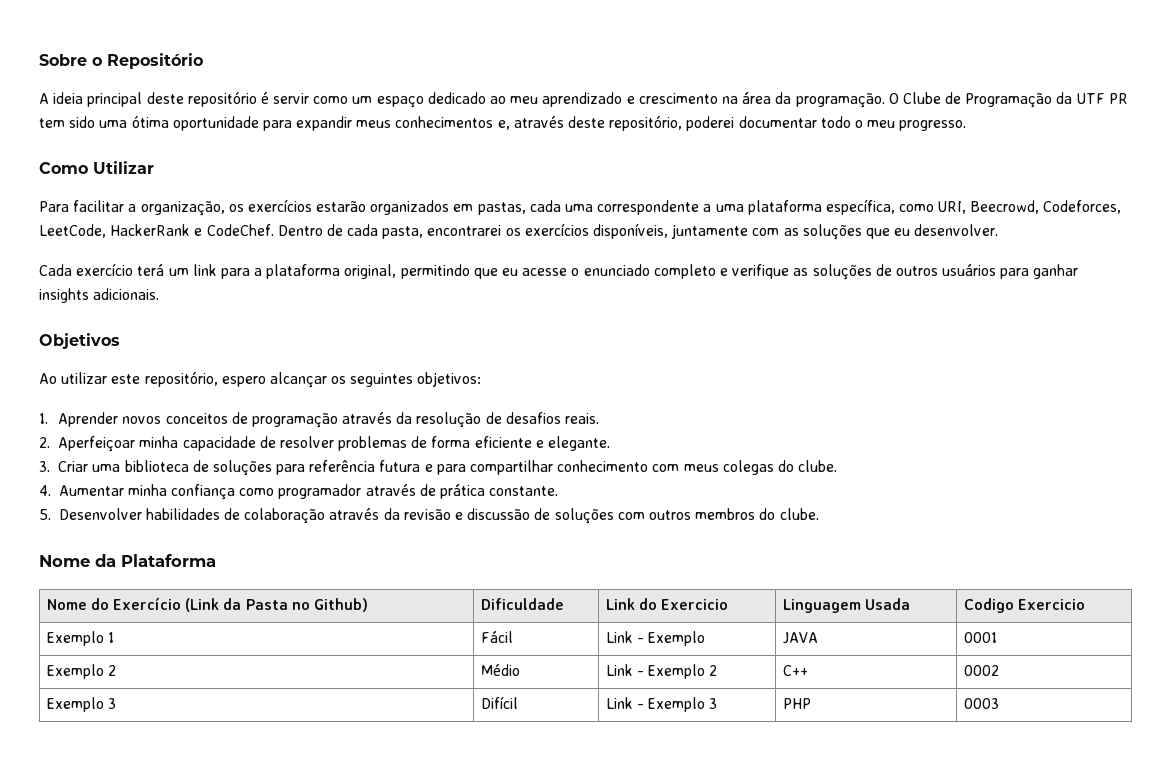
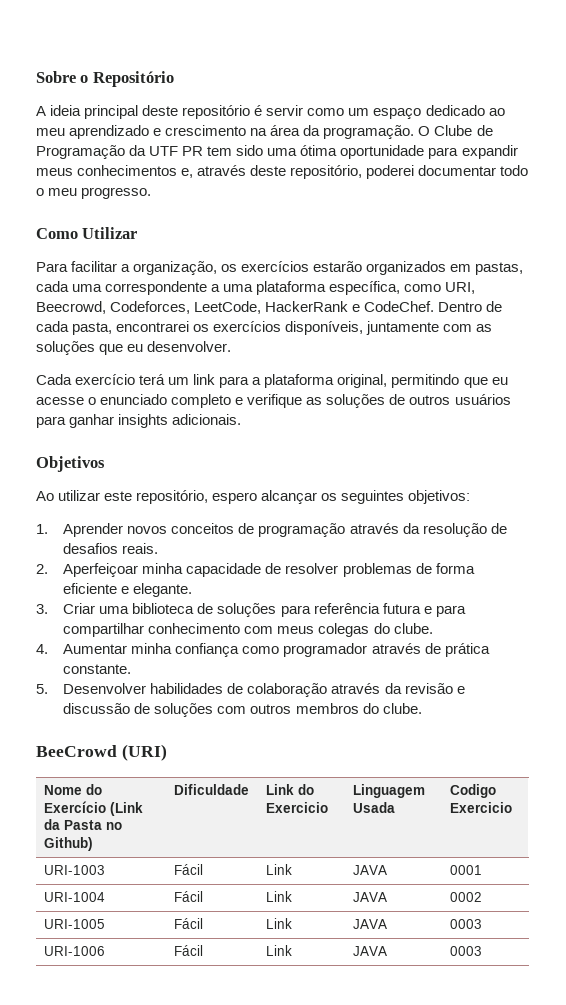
- Nome da Plataforma
+ BeeCrowd (URI)
- Exemplo 1 | Fácil | Link - Exemplo | JAVA | 0001
+ URI-1003 | Fácil | Link | JAVA | 0001
- Exemplo 2 | Médio | Link - Exemplo 2 | C++ | 0002
- Exemplo 3 | Difícil | Link - Exemplo 3 | PHP | 0003
+ URI-1004 | Fácil | Link | JAVA | 0002
+ URI-1005 | Fácil | Link | JAVA | 0003
+ URI-1006 | Fácil | Link | JAVA | 0003

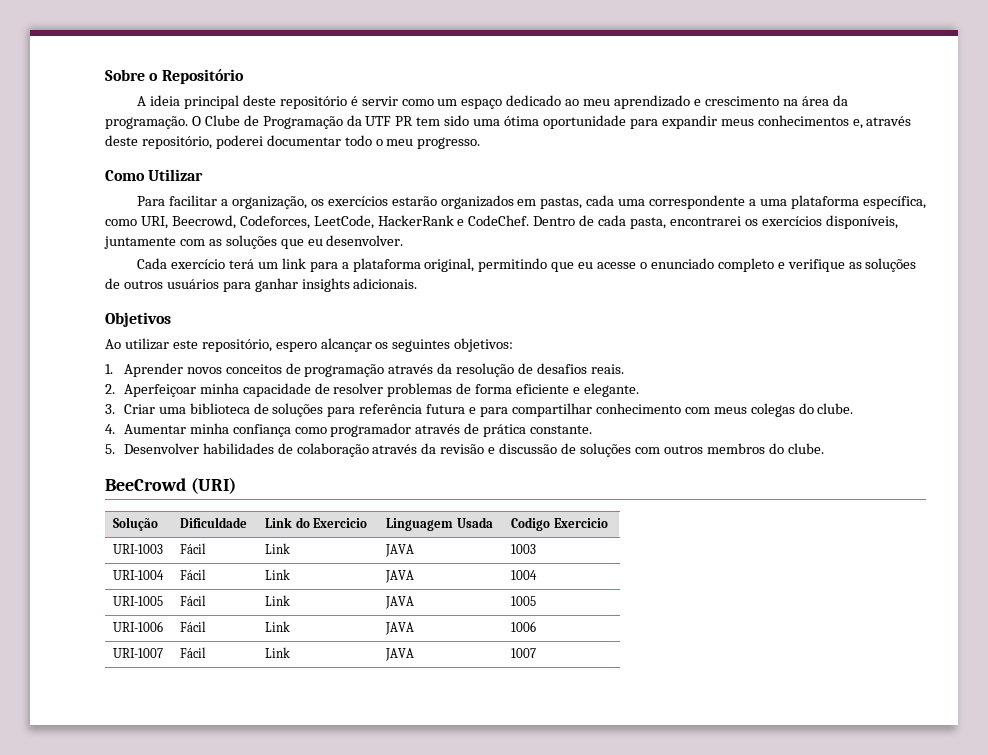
- Nome do Exercício (Link da Pasta no Github) | Dificuldade | Link do Exercicio | Linguagem Usada | Codigo Exercicio
+ Solução | Dificuldade | Link do Exercicio | Linguagem Usada | Codigo Exercicio
- URI-1003 | Fácil | Link | JAVA | 0001
+ URI-1003 | Fácil | Link | JAVA | 1003
- URI-1004 | Fácil | Link | JAVA | 0002
+ URI-1004 | Fácil | Link | JAVA | 1004
- URI-1005 | Fácil | Link | JAVA | 0003
+ URI-1005 | Fácil | Link | JAVA | 1005
- URI-1006 | Fácil | Link | JAVA | 0003
+ URI-1006 | Fácil | Link | JAVA | 1006
+ URI-1007 | Fácil | Link | JAVA | 1007

